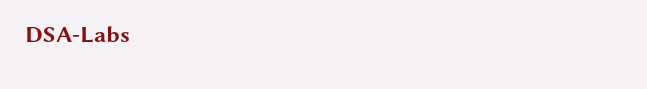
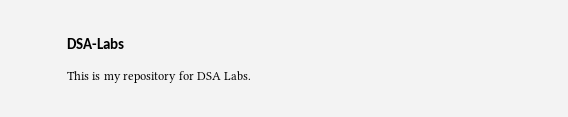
+ This is my repository for DSA Labs.

